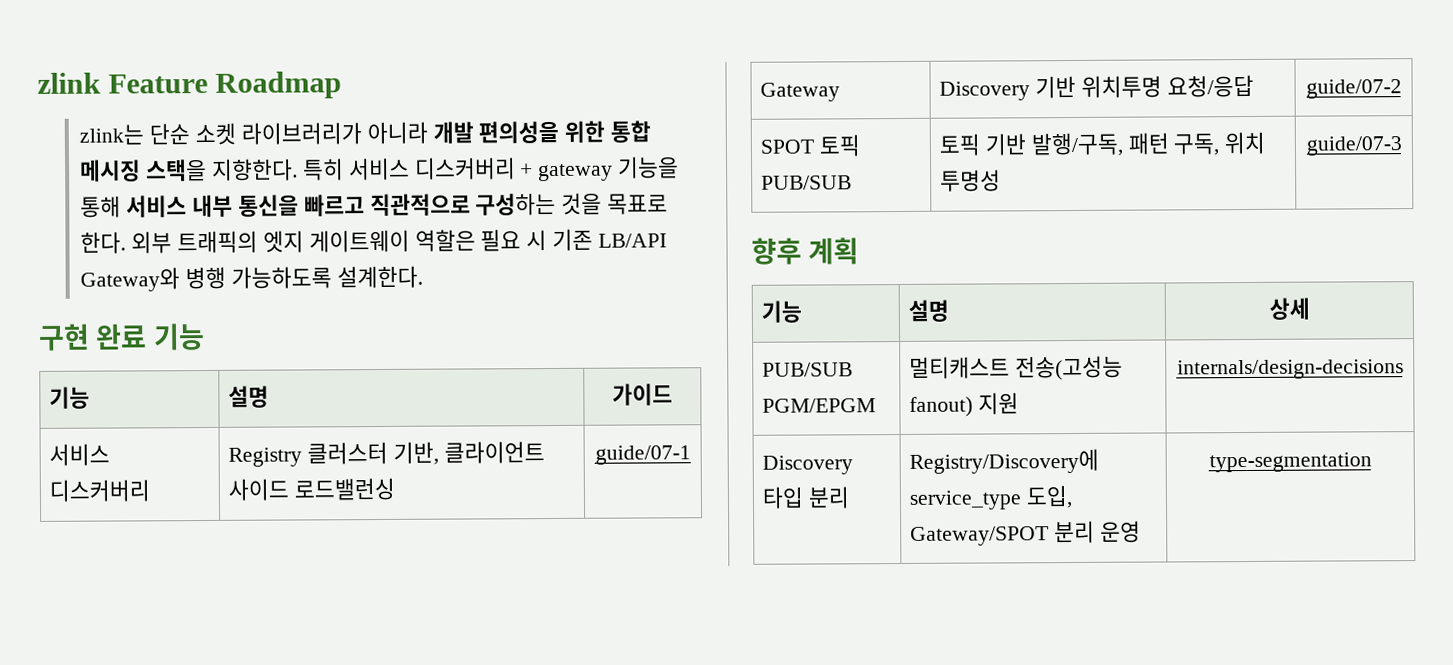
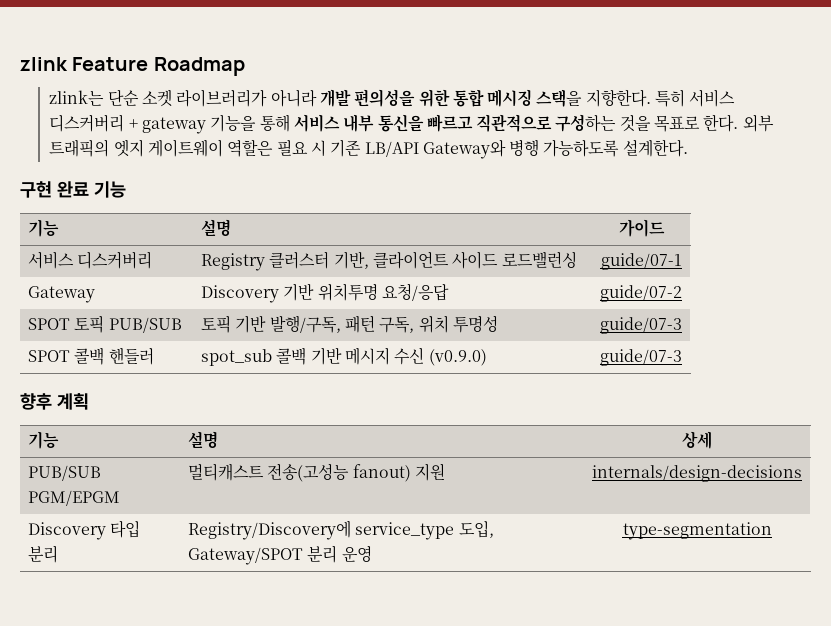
+ SPOT 콜백 핸들러 | spot_sub 콜백 기반 메시지 수신 (v0.9.0) | guide/07-3

